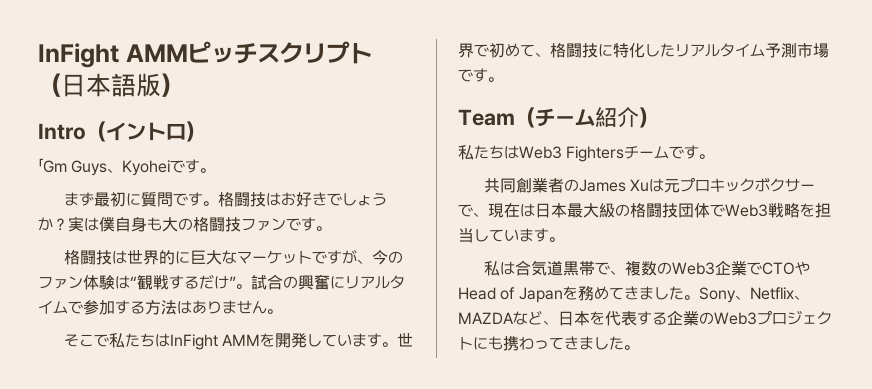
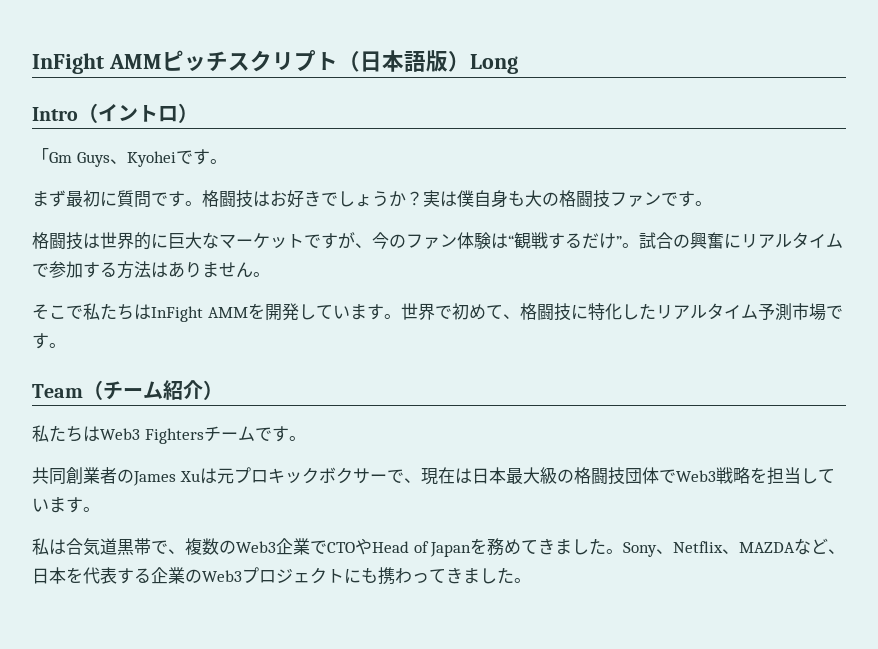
- InFight AMMピッチスクリプト（日本語版）
+ InFight AMMピッチスクリプト（日本語版）Long

